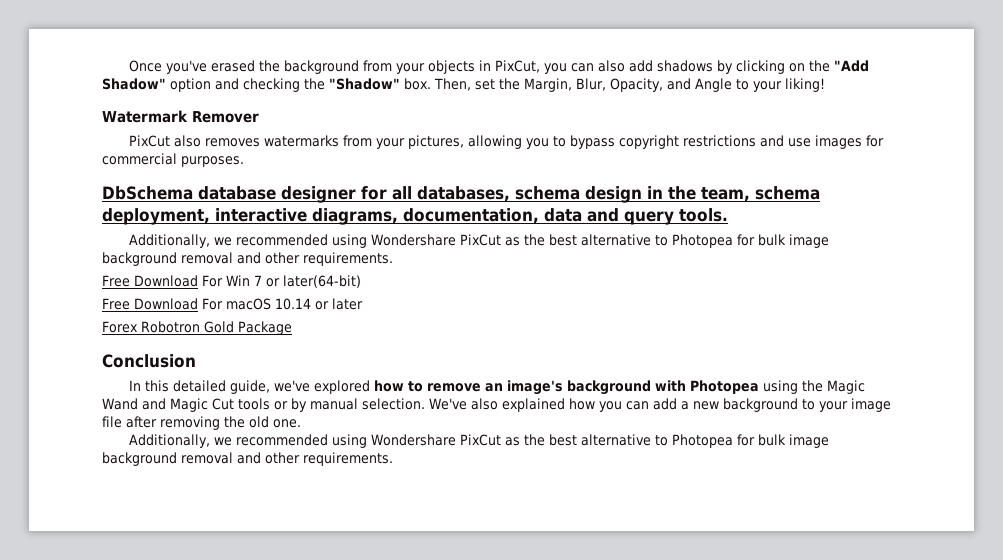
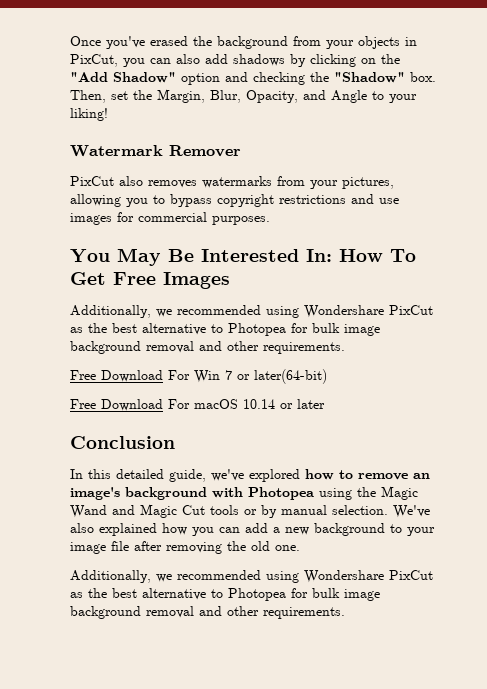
- DbSchema database designer for all databases, schema design in the team, schema deployment, interactive diagrams, documentation, data and query tools.
+ You May Be Interested In: How To Get Free Images
- Forex Robotron Gold Package

